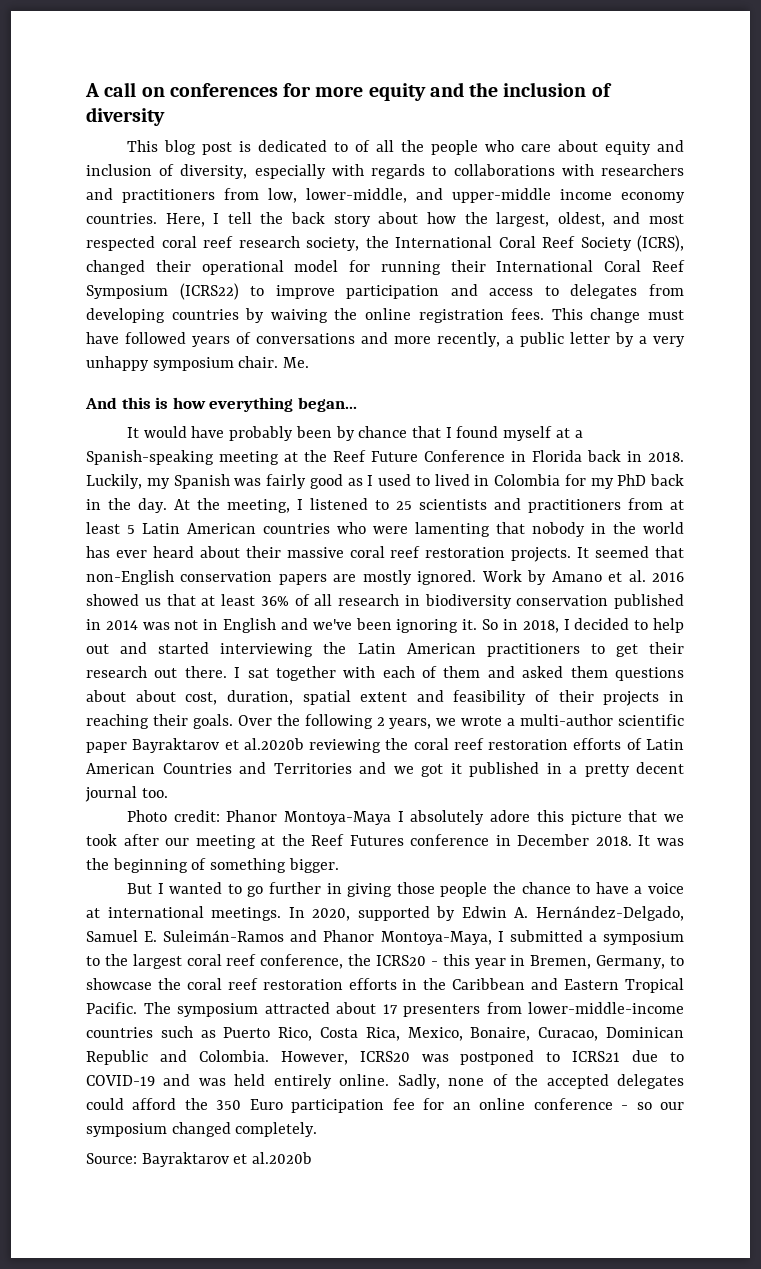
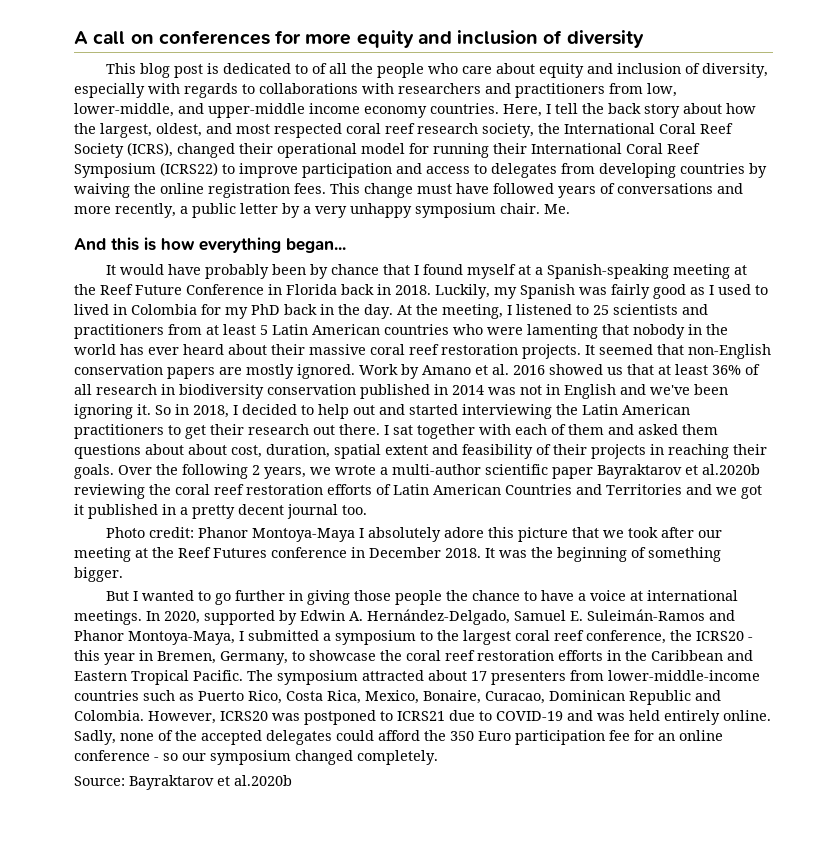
- A call on conferences for more equity and the inclusion of diversity
+ A call on conferences for more equity and inclusion of diversity

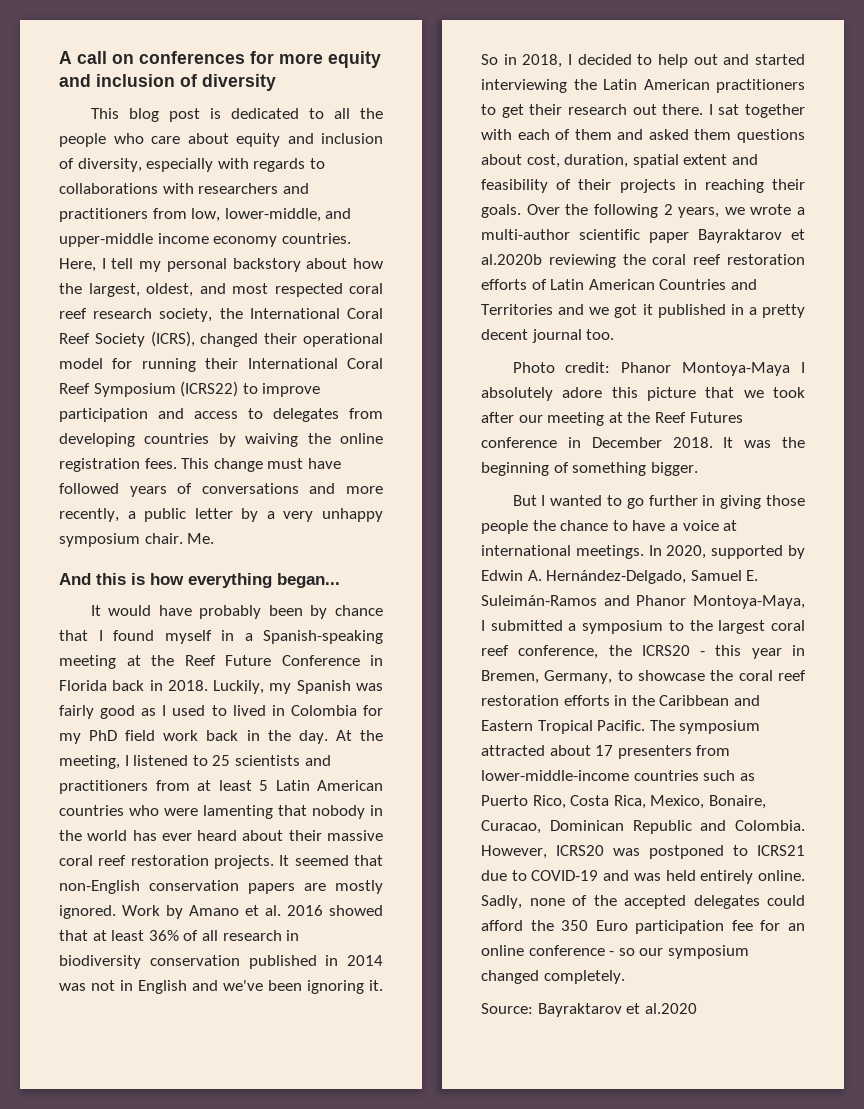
- This blog post is dedicated to of all the people who care about equity and inclusion of diversity, especially with regards to collaborations with researchers and practitioners from low, lower-middle, and upper-middle income economy countries.
+ This blog post is dedicated to all the people who care about equity and inclusion of diversity, especially with regards to collaborations with researchers and practitioners from low, lower-middle, and upper-middle income economy countries.
- Here, I tell the back story about how the largest, oldest, and most respected coral reef research society, the International Coral Reef Society (ICRS), changed their operational model for running their International Coral Reef Symposium (ICRS22) to improve participation and access to delegates from developing countries by waiving the online registration fees.
+ Here, I tell my personal backstory about how the largest, oldest, and most respected coral reef research society, the International Coral Reef Society (ICRS), changed their operational model for running their International Coral Reef Symposium (ICRS22) to improve participation and access to delegates from developing countries by waiving the online registration fees.
- It would have probably been by chance that I found myself at a Spanish-speaking meeting at the Reef Future Conference in Florida back in 2018.
+ It would have probably been by chance that I found myself in a Spanish-speaking meeting at the Reef Future Conference in Florida back in 2018.
- Luckily, my Spanish was fairly good as I used to lived in Colombia for my PhD back in the day.
+ Luckily, my Spanish was fairly good as I used to lived in Colombia for my PhD field work back in the day.
- Work by Amano et al. 2016 showed us that at least 36% of all research in biodiversity conservation published in 2014 was not in English and we've been ignoring it.
+ Work by Amano et al. 2016 showed that at least 36% of all research in biodiversity conservation published in 2014 was not in English and we've been ignoring it.
- I sat together with each of them and asked them questions about about cost, duration, spatial extent and feasibility of their projects in reaching their goals.
+ I sat together with each of them and asked them questions about cost, duration, spatial extent and feasibility of their projects in reaching their goals.
- Source: Bayraktarov et al.2020b
+ Source: Bayraktarov et al.2020

